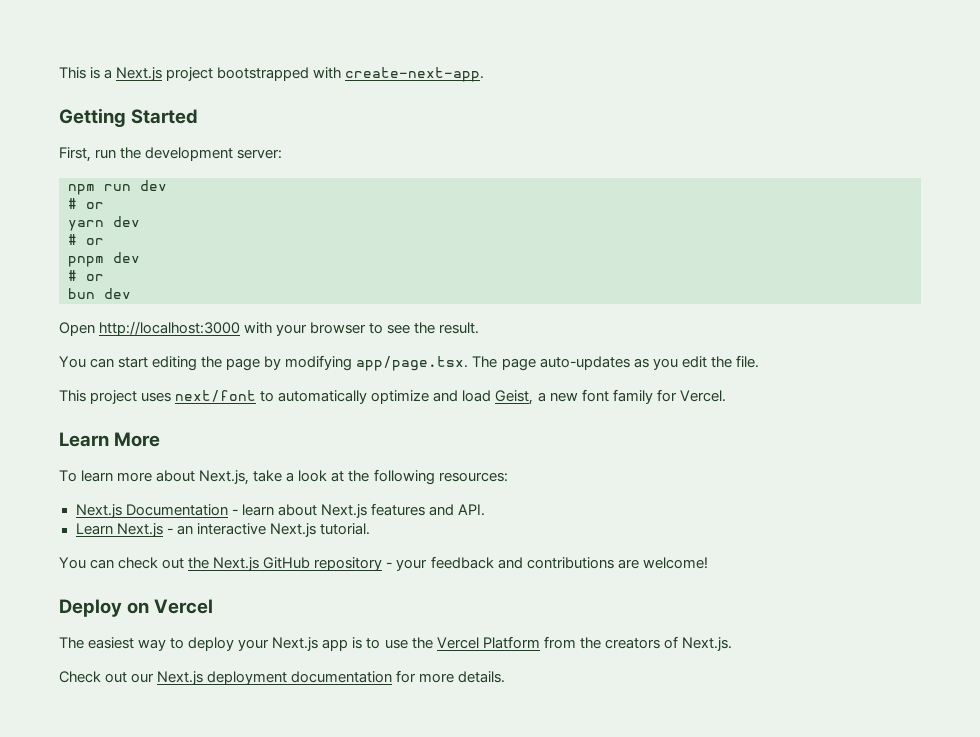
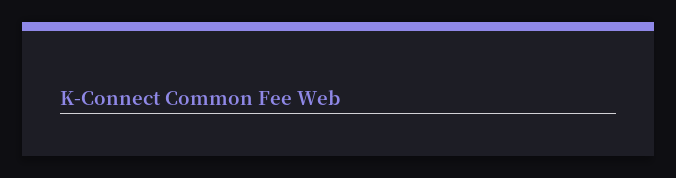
- This is a Next.js project bootstrapped with create-next-app.
- Getting Started
- First, run the development server:
- npm run dev
- # or
- yarn dev
- # or
- pnpm dev
- # or
- bun dev
- Open http://localhost:3000 with your browser to see the result.
- You can start editing the page by modifying app/page.tsx. The page auto-updates as you edit the file.
- This project uses next/font to automatically optimize and load Geist, a new font family for Vercel.
- Learn More
- To learn more about Next.js, take a look at the following resources:
- Next.js Documentation - learn about Next.js features and API.
- Learn Next.js - an interactive Next.js tutorial.
- You can check out the Next.js GitHub repository - your feedback and contributions are welcome!
- Deploy on Vercel
- The easiest way to deploy your Next.js app is to use the Vercel Platform from the creators of Next.js.
- Check out our Next.js deployment documentation for more details.
+ K-Connect Common Fee Web

